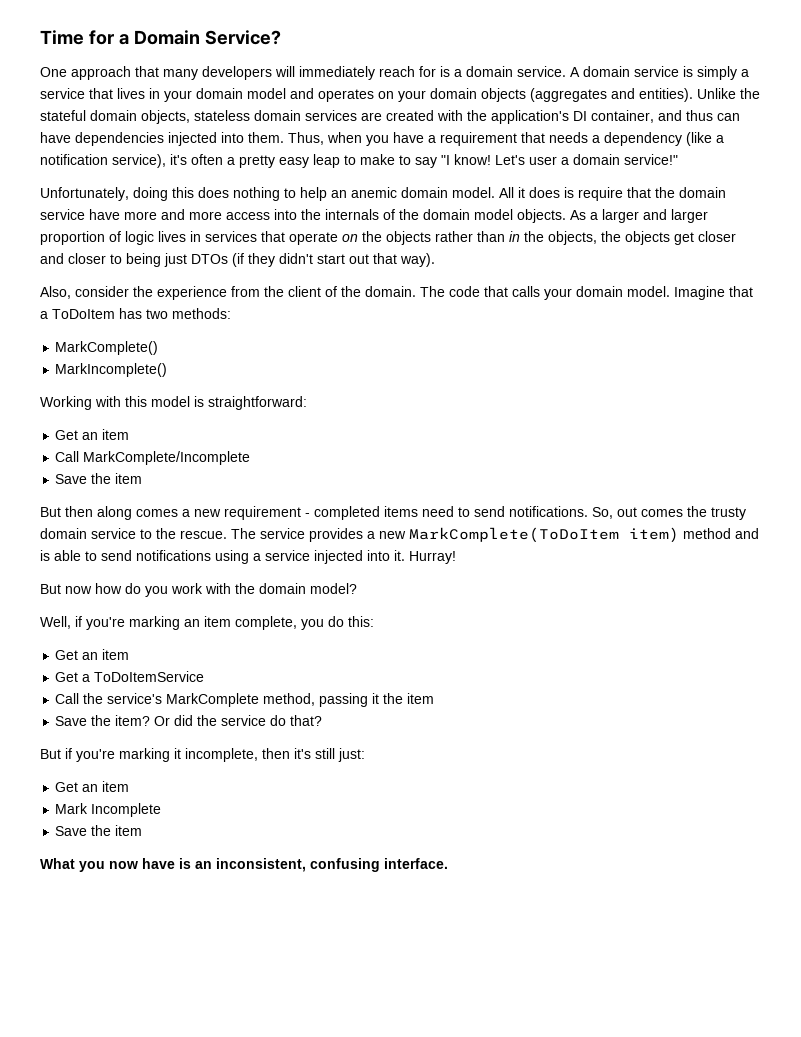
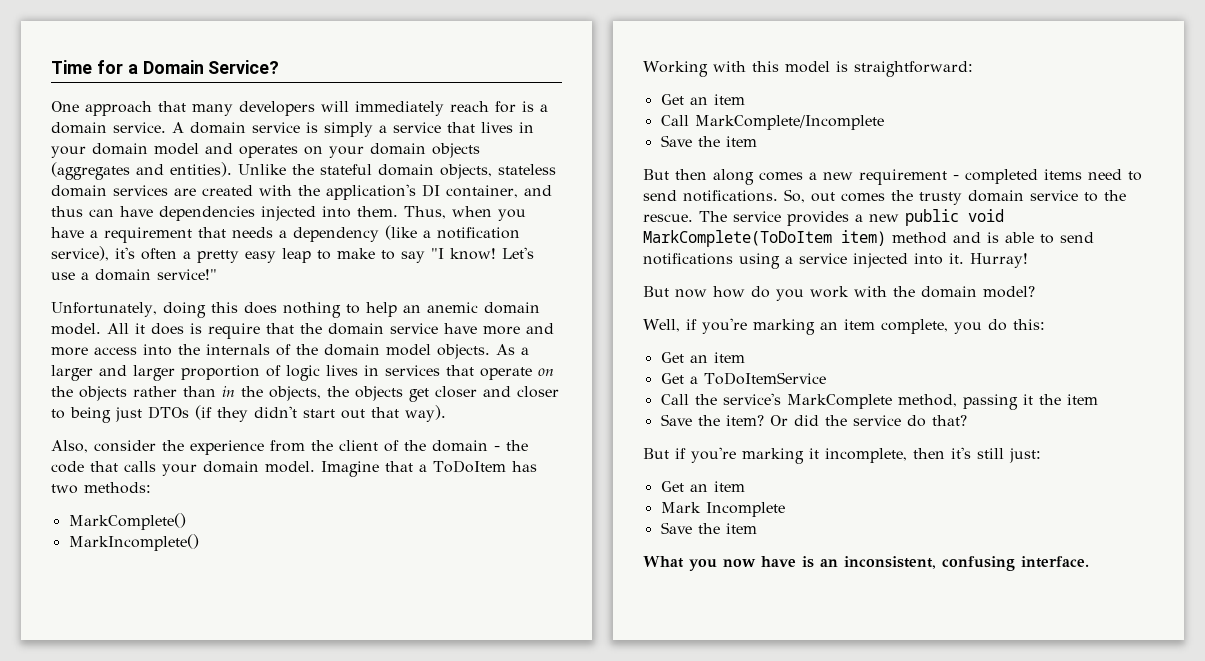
- Let's user a domain service!"
+ Let's use a domain service!"
- Also, consider the experience from the client of the domain. The code that calls your domain model.
+ Also, consider the experience from the client of the domain - the code that calls your domain model.
- The service provides a new MarkComplete(ToDoItem item) method and is able to send notifications using a service injected into it.
+ The service provides a new public void MarkComplete(ToDoItem item) method and is able to send notifications using a service injected into it.

